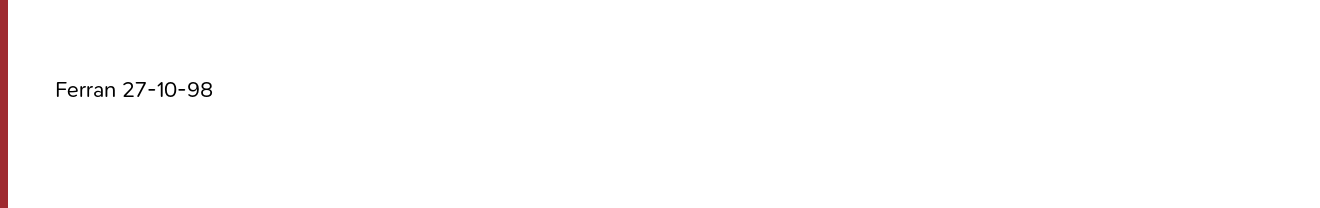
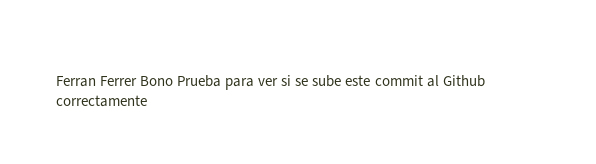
- Ferran 27-10-98
+ Ferran Ferrer Bono Prueba para ver si se sube este commit al Github correctamente

